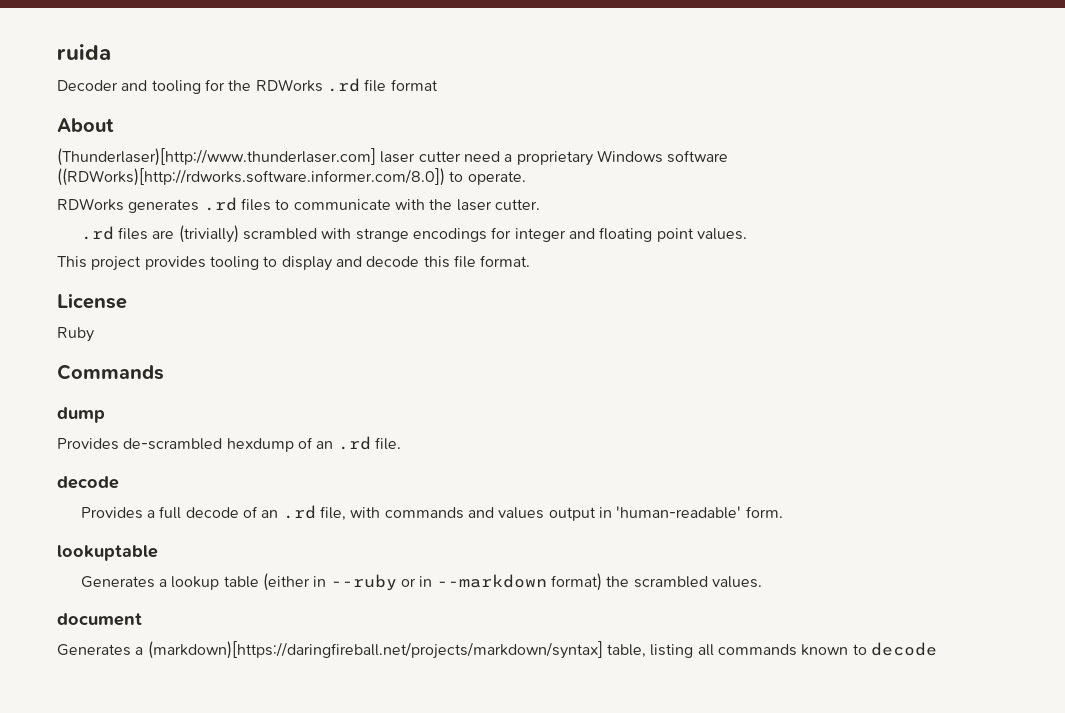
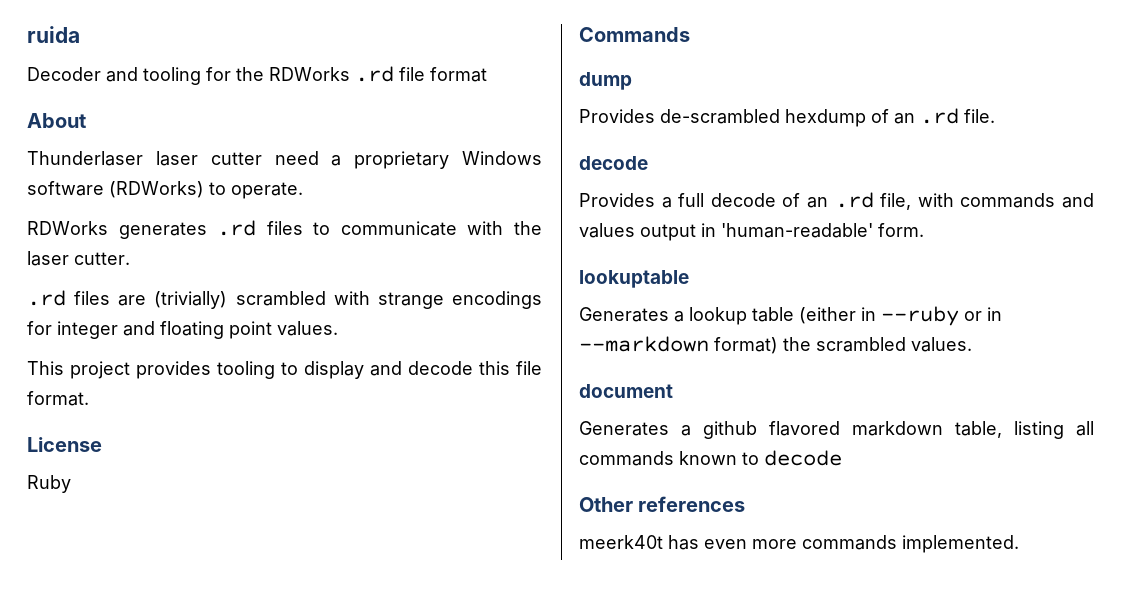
- (Thunderlaser)[http://www.thunderlaser.com] laser cutter need a proprietary Windows software ((RDWorks)[http://rdworks.software.informer.com/8.0]) to operate.
+ Thunderlaser laser cutter need a proprietary Windows software (RDWorks) to operate.
- Generates a (markdown)[https://daringfireball.net/projects/markdown/syntax] table, listing all commands known to decode
+ Generates a github flavored markdown table, listing all commands known to decode
+ Other references
+ meerk40t has even more commands implemented.

